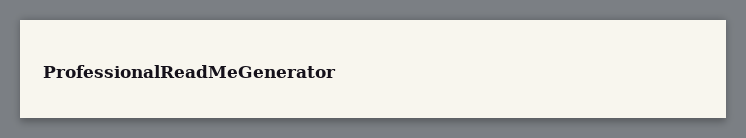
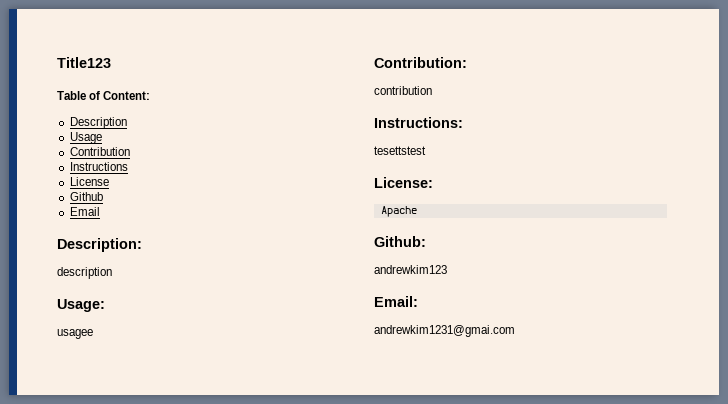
- ProfessionalReadMeGenerator
+ Title123
+ Table of Content:
+ Description
+ Usage
+ Contribution
+ Instructions
+ License
+ Github
+ Email
+ Description:
+ description
+ Usage:
+ usagee
+ Contribution:
+ contribution
+ Instructions:
+ tesettstest
+ License:
+ Apache
+ Github:
+ andrewkim123
+ Email:
+ andrewkim1231@gmai.com

